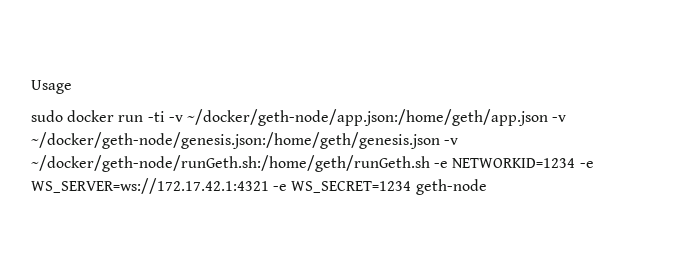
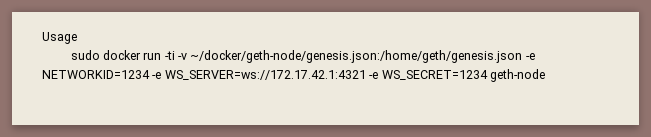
- sudo docker run -ti -v ~/docker/geth-node/app.json:/home/geth/app.json -v ~/docker/geth-node/genesis.json:/home/geth/genesis.json -v ~/docker/geth-node/runGeth.sh:/home/geth/runGeth.sh -e NETWORKID=1234 -e WS_SERVER=ws://172.17.42.1:4321 -e WS_SECRET=1234 geth-node
+ sudo docker run -ti -v ~/docker/geth-node/genesis.json:/home/geth/genesis.json -e NETWORKID=1234 -e WS_SERVER=ws://172.17.42.1:4321 -e WS_SECRET=1234 geth-node

